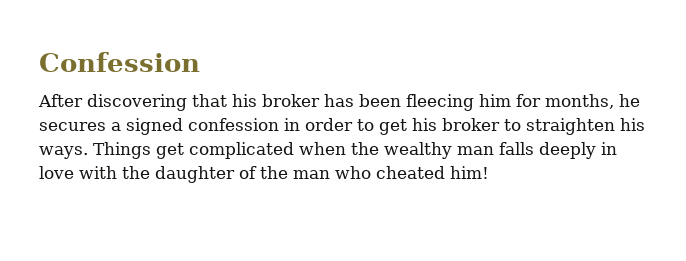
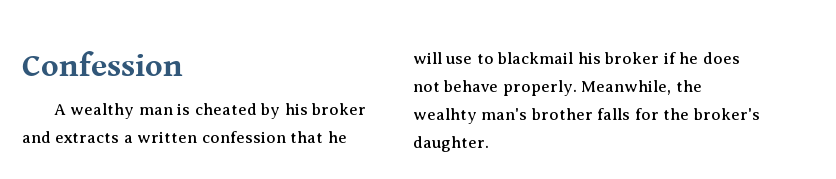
- After discovering that his broker has been fleecing him for months, he secures a signed confession in order to get his broker to straighten his ways. Things get complicated when the wealthy man falls deeply in love with the daughter of the man who cheated him!
+ A wealthy man is cheated by his broker and extracts a written confession that he will use to blackmail his broker if he does not behave properly. Meanwhile, the wealhty man's brother falls for the broker's daughter.

